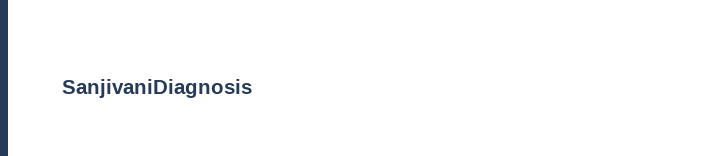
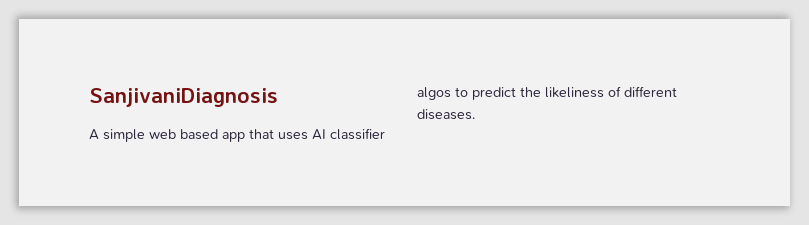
+ A simple web based app that uses AI classifier algos to predict the likeliness of different diseases.

